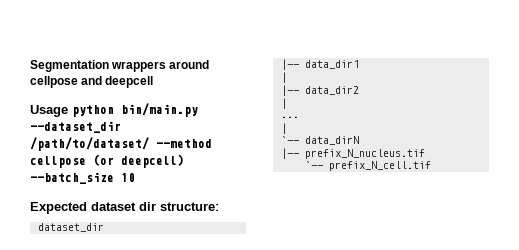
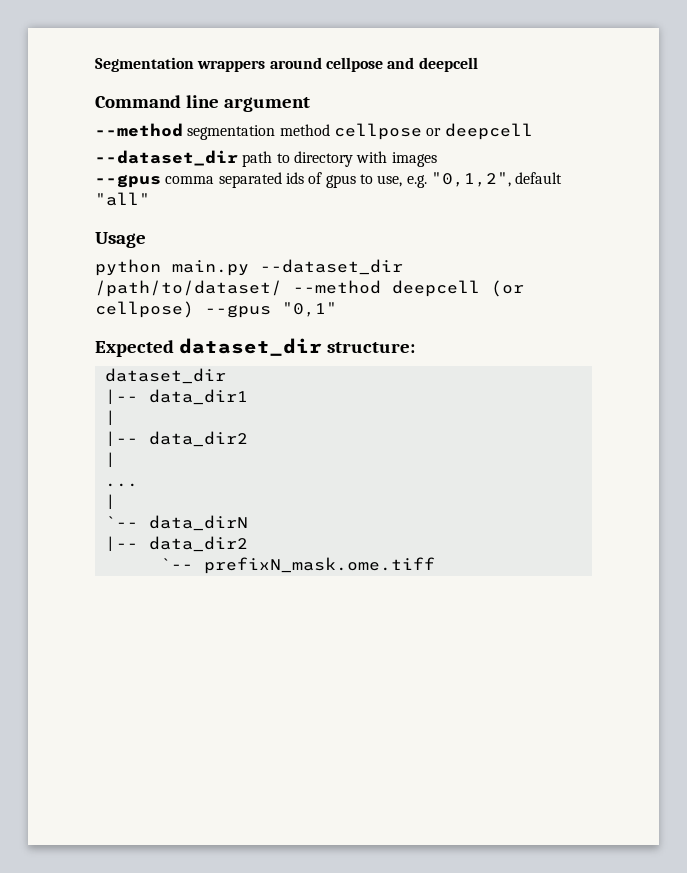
+ Command line argument
+ --method segmentation method cellpose or deepcell
+ --dataset_dir path to directory with images
+ --gpus comma separated ids of gpus to use, e.g. "0,1,2", default "all"
- Usage python bin/main.py --dataset_dir /path/to/dataset/ --method cellpose (or deepcell) --batch_size 10
+ Usage
+ python main.py --dataset_dir /path/to/dataset/ --method deepcell (or cellpose) --gpus "0,1"
- Expected dataset dir structure:
+ Expected dataset_dir structure:
  `-- data_dirN
- |-- prefix_N_nucleus.tif
- `-- prefix_N_cell.tif
+ |-- data_dir2
+ `-- prefixN_mask.ome.tiff

